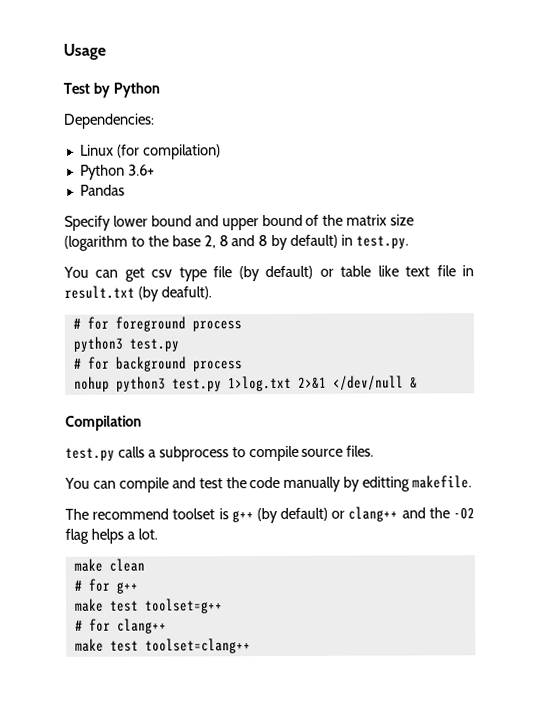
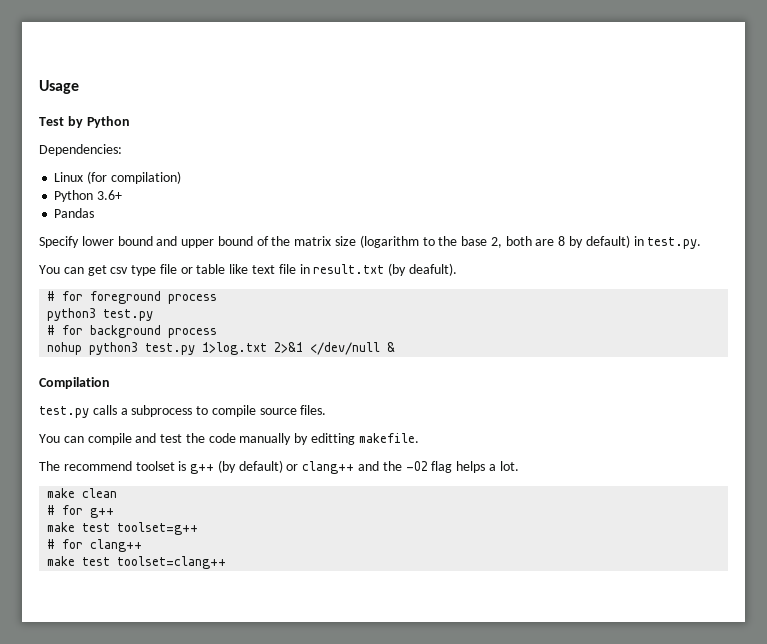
- Specify lower bound and upper bound of the matrix size (logarithm to the base 2, 8 and 8 by default) in test.py.
+ Specify lower bound and upper bound of the matrix size (logarithm to the base 2, both are 8 by default) in test.py.
- You can get csv type file (by default) or table like text file in result.txt (by deafult).
+ You can get csv type file or table like text file in result.txt (by deafult).

